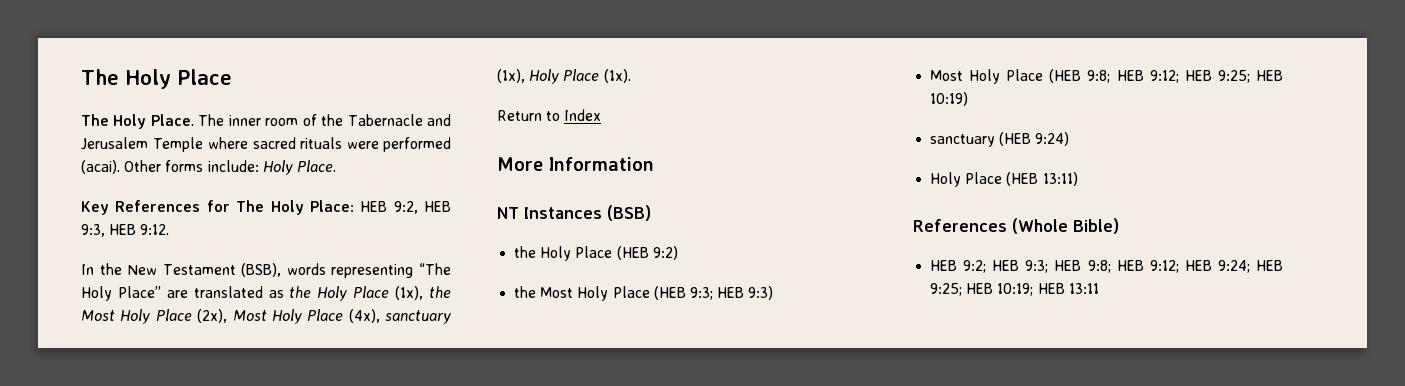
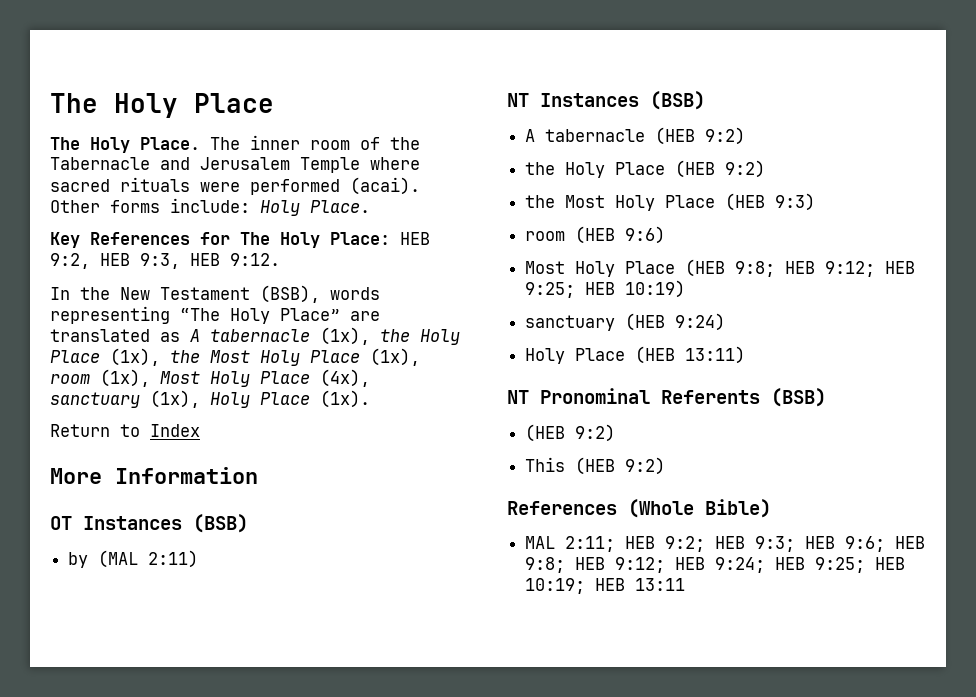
- In the New Testament (BSB), words representing “The Holy Place” are translated as the Holy Place (1x), the Most Holy Place (2x), Most Holy Place (4x), sanctuary (1x), Holy Place (1x).
+ In the New Testament (BSB), words representing “The Holy Place” are translated as A tabernacle (1x), the Holy Place (1x), the Most Holy Place (1x), room (1x), Most Holy Place (4x), sanctuary (1x), Holy Place (1x).
+ OT Instances (BSB)
+ by (MAL 2:11)
+ A tabernacle (HEB 9:2)
- the Most Holy Place (HEB 9:3; HEB 9:3)
+ the Most Holy Place (HEB 9:3)
+ room (HEB 9:6)
+ NT Pronominal Referents (BSB)
+ (HEB 9:2)
+ This (HEB 9:2)
- HEB 9:2; HEB 9:3; HEB 9:8; HEB 9:12; HEB 9:24; HEB 9:25; HEB 10:19; HEB 13:11
+ MAL 2:11; HEB 9:2; HEB 9:3; HEB 9:6; HEB 9:8; HEB 9:12; HEB 9:24; HEB 9:25; HEB 10:19; HEB 13:11

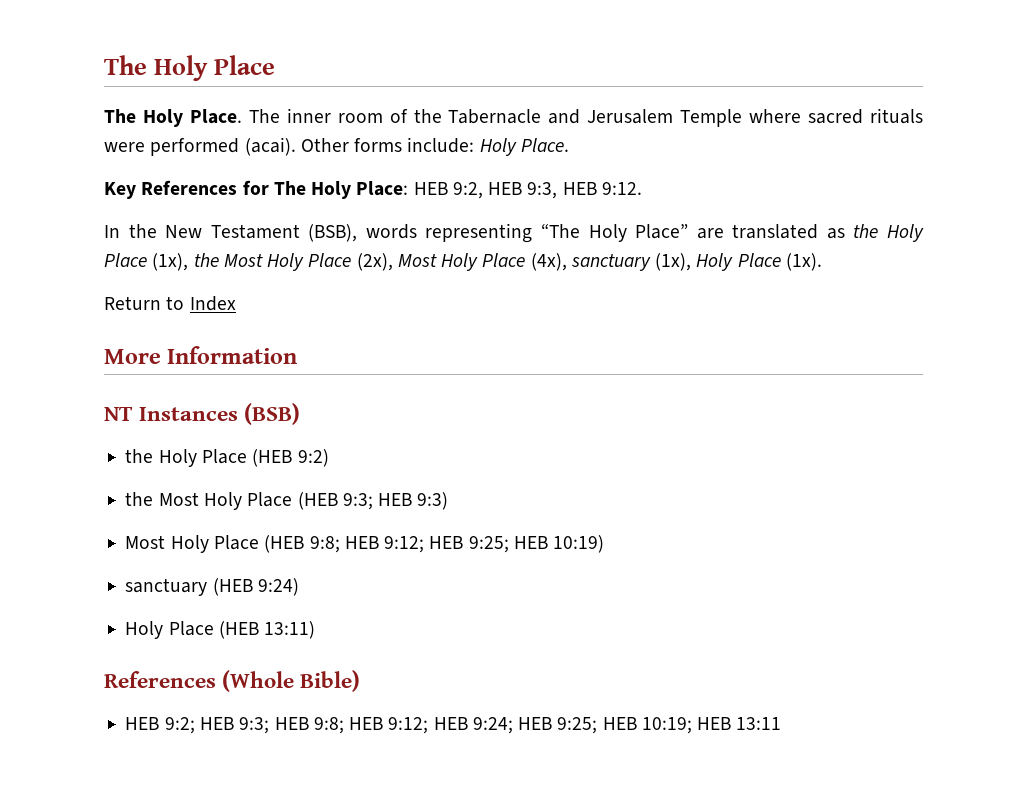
- In the New Testament (BSB), words representing “The Holy Place” are translated as A tabernacle (1x), the Holy Place (1x), the Most Holy Place (1x), room (1x), Most Holy Place (4x), sanctuary (1x), Holy Place (1x).
+ In the New Testament (BSB), words representing “The Holy Place” are translated as the Holy Place (1x), the Most Holy Place (2x), Most Holy Place (4x), sanctuary (1x), Holy Place (1x).
- OT Instances (BSB)
- by (MAL 2:11)
- A tabernacle (HEB 9:2)
- the Most Holy Place (HEB 9:3)
+ the Most Holy Place (HEB 9:3; HEB 9:3)
- room (HEB 9:6)
- NT Pronominal Referents (BSB)
- (HEB 9:2)
- This (HEB 9:2)
- MAL 2:11; HEB 9:2; HEB 9:3; HEB 9:6; HEB 9:8; HEB 9:12; HEB 9:24; HEB 9:25; HEB 10:19; HEB 13:11
+ HEB 9:2; HEB 9:3; HEB 9:8; HEB 9:12; HEB 9:24; HEB 9:25; HEB 10:19; HEB 13:11

